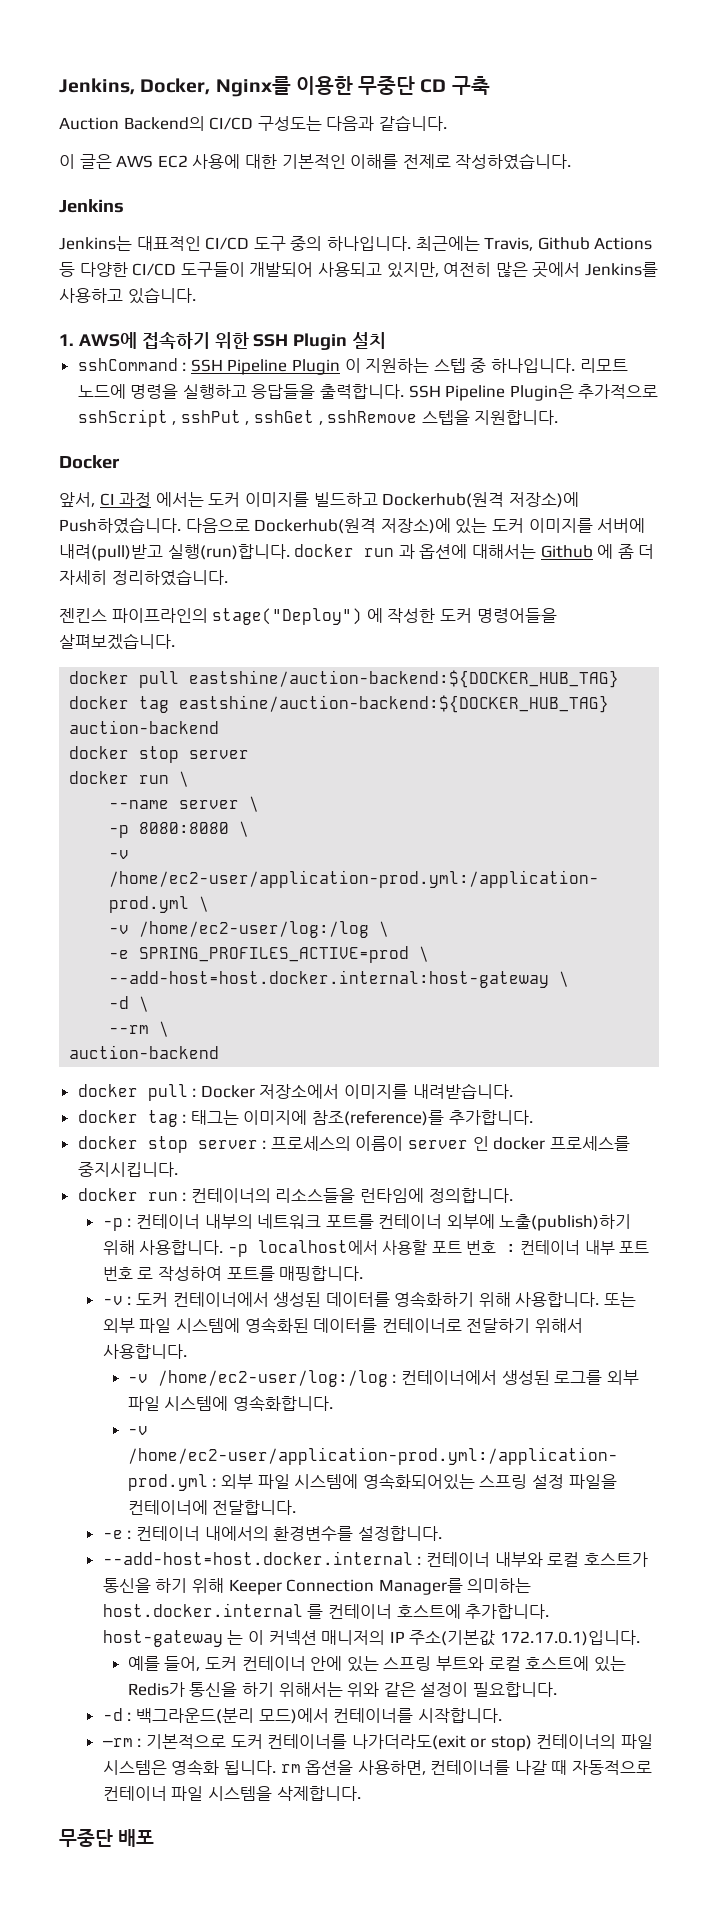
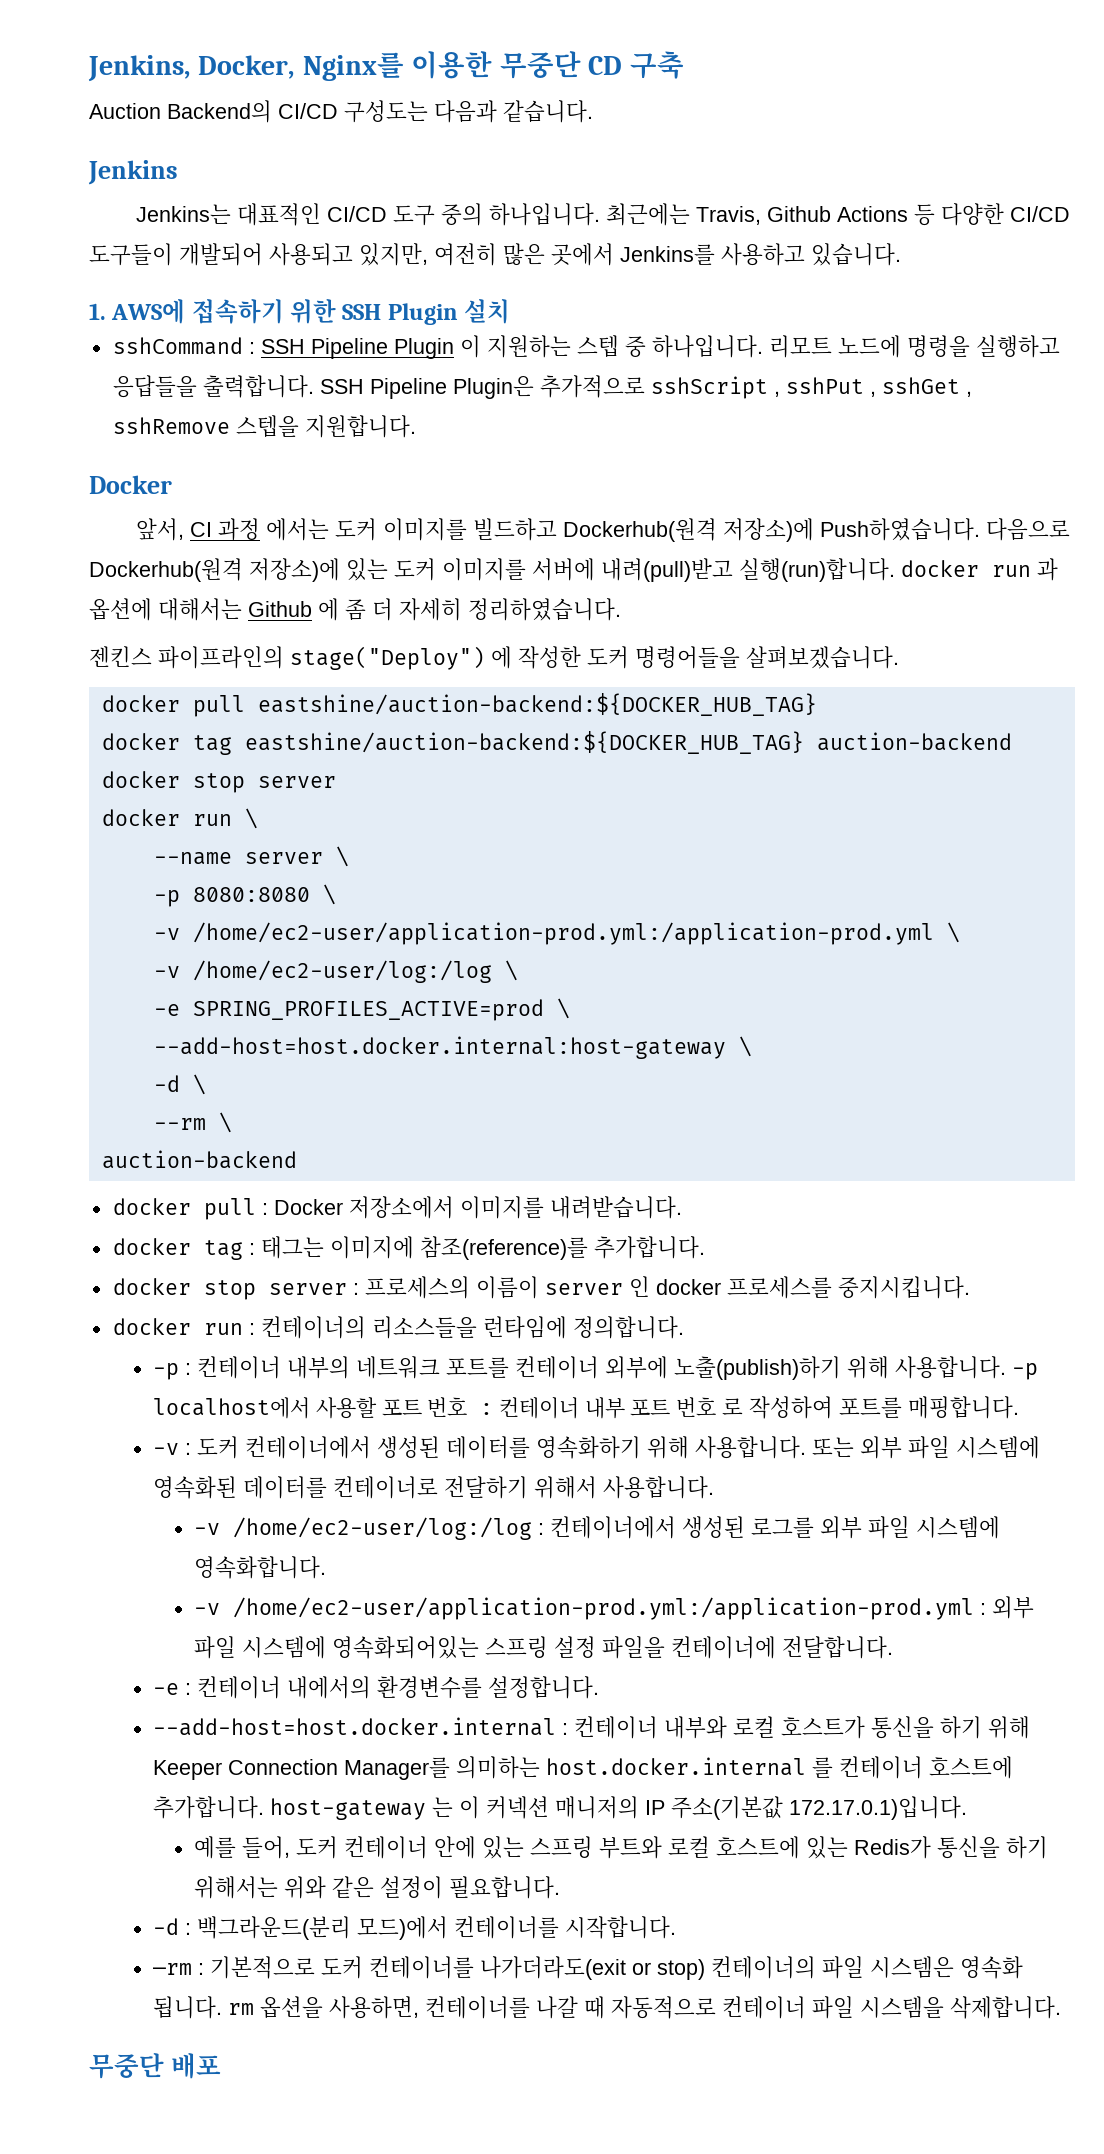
- 이 글은 AWS EC2 사용에 대한 기본적인 이해를 전제로 작성하였습니다.

